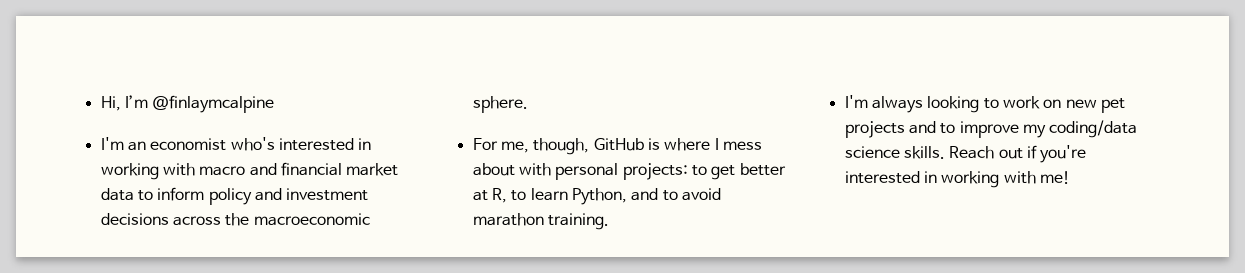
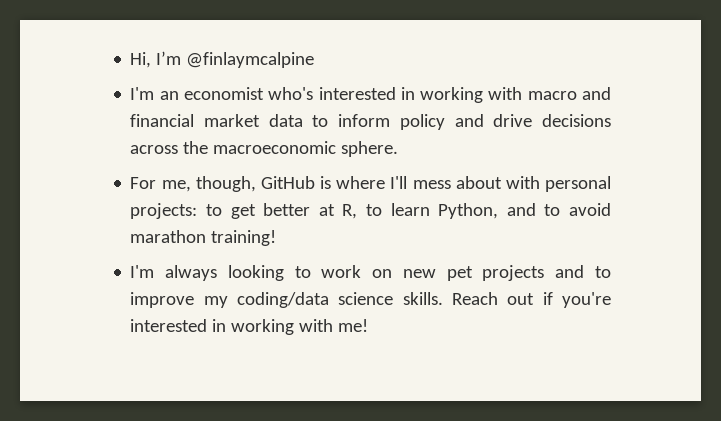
- I'm an economist who's interested in working with macro and financial market data to inform policy and investment decisions across the macroeconomic sphere.
+ I'm an economist who's interested in working with macro and financial market data to inform policy and drive decisions across the macroeconomic sphere.
- For me, though, GitHub is where I mess about with personal projects: to get better at R, to learn Python, and to avoid marathon training.
+ For me, though, GitHub is where I'll mess about with personal projects: to get better at R, to learn Python, and to avoid marathon training!

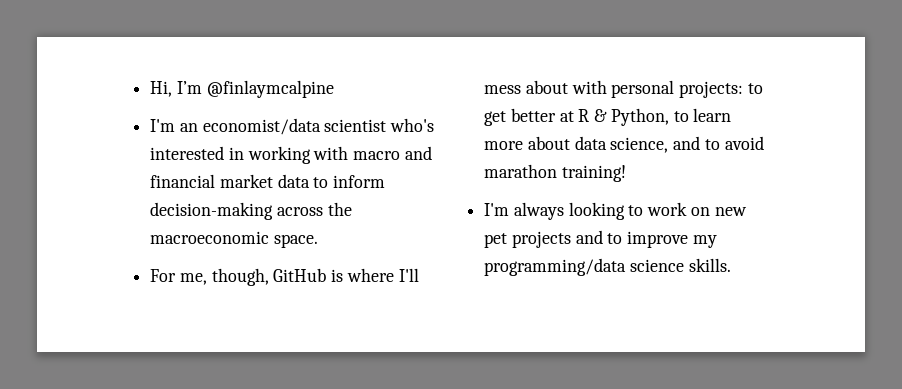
- I'm an economist who's interested in working with macro and financial market data to inform policy and drive decisions across the macroeconomic sphere.
+ I'm an economist/data scientist who's interested in working with macro and financial market data to inform decision-making across the macroeconomic space.
- For me, though, GitHub is where I'll mess about with personal projects: to get better at R, to learn Python, and to avoid marathon training!
+ For me, though, GitHub is where I'll mess about with personal projects: to get better at R & Python, to learn more about data science, and to avoid marathon training!
- I'm always looking to work on new pet projects and to improve my coding/data science skills. Reach out if you're interested in working with me!
+ I'm always looking to work on new pet projects and to improve my programming/data science skills.

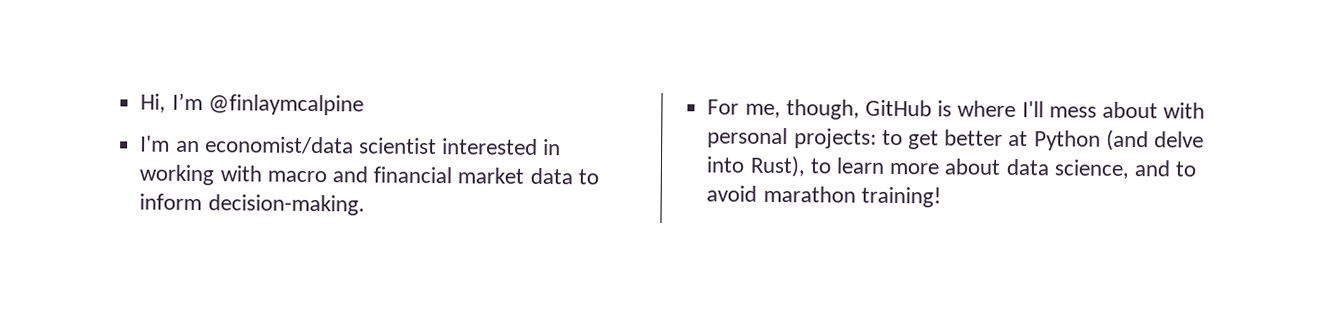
- I'm an economist/data scientist who's interested in working with macro and financial market data to inform decision-making across the macroeconomic space.
+ I'm an economist/data scientist interested in working with macro and financial market data to inform decision-making.
- For me, though, GitHub is where I'll mess about with personal projects: to get better at R & Python, to learn more about data science, and to avoid marathon training!
+ For me, though, GitHub is where I'll mess about with personal projects: to get better at Python (and delve into Rust), to learn more about data science, and to avoid marathon training!
- I'm always looking to work on new pet projects and to improve my programming/data science skills.

